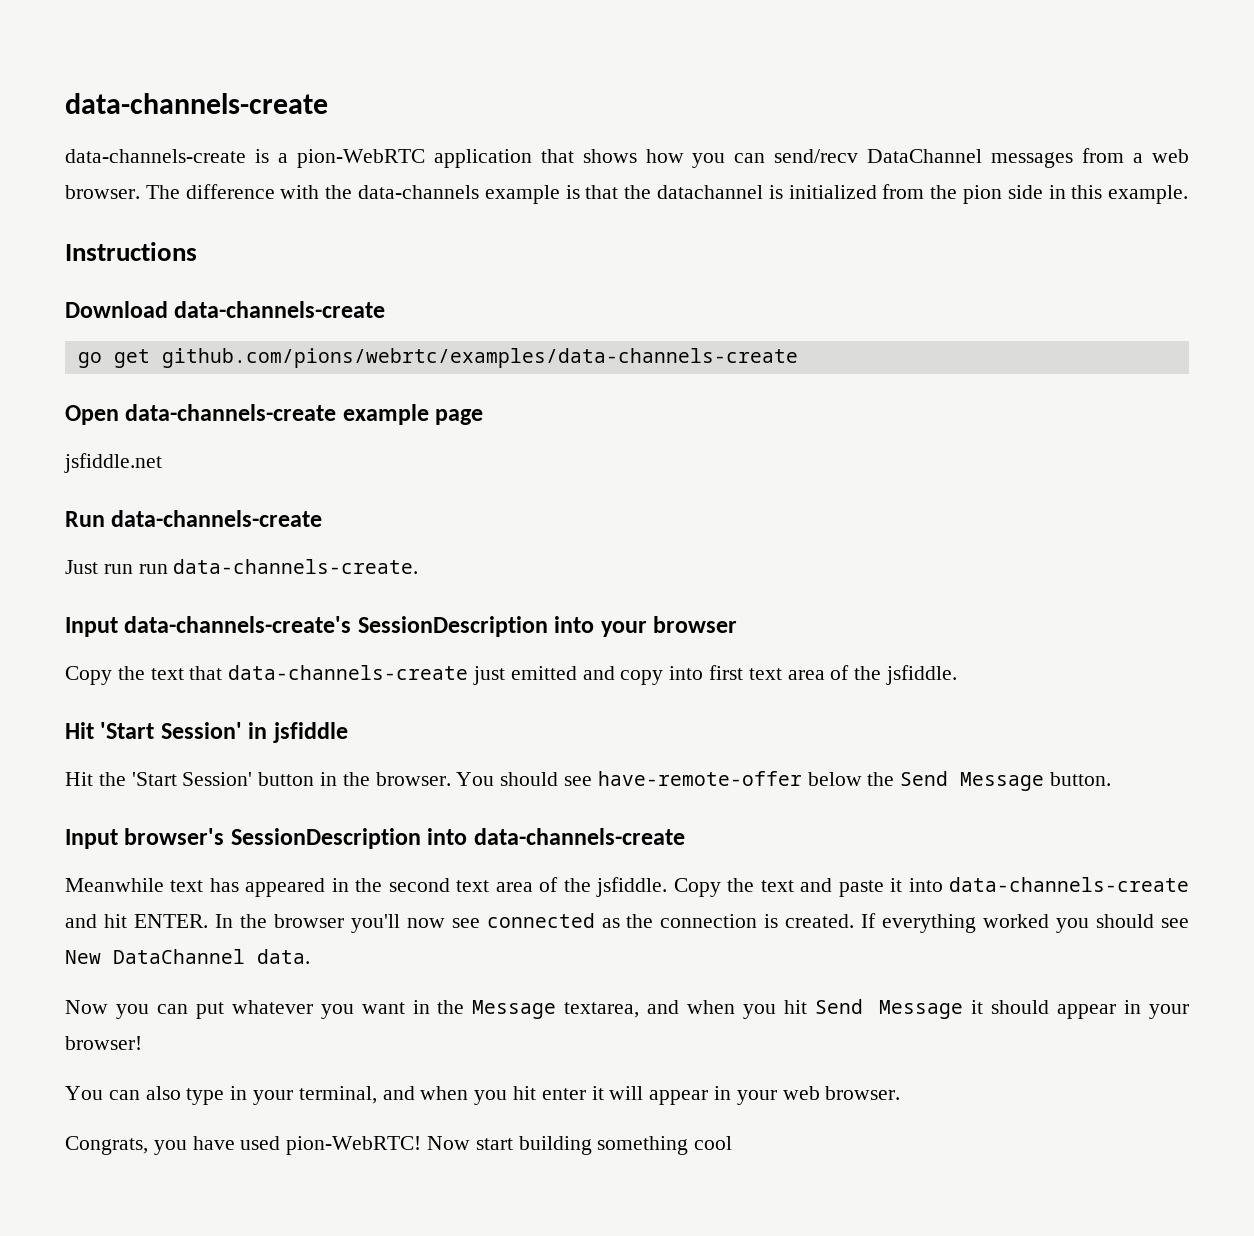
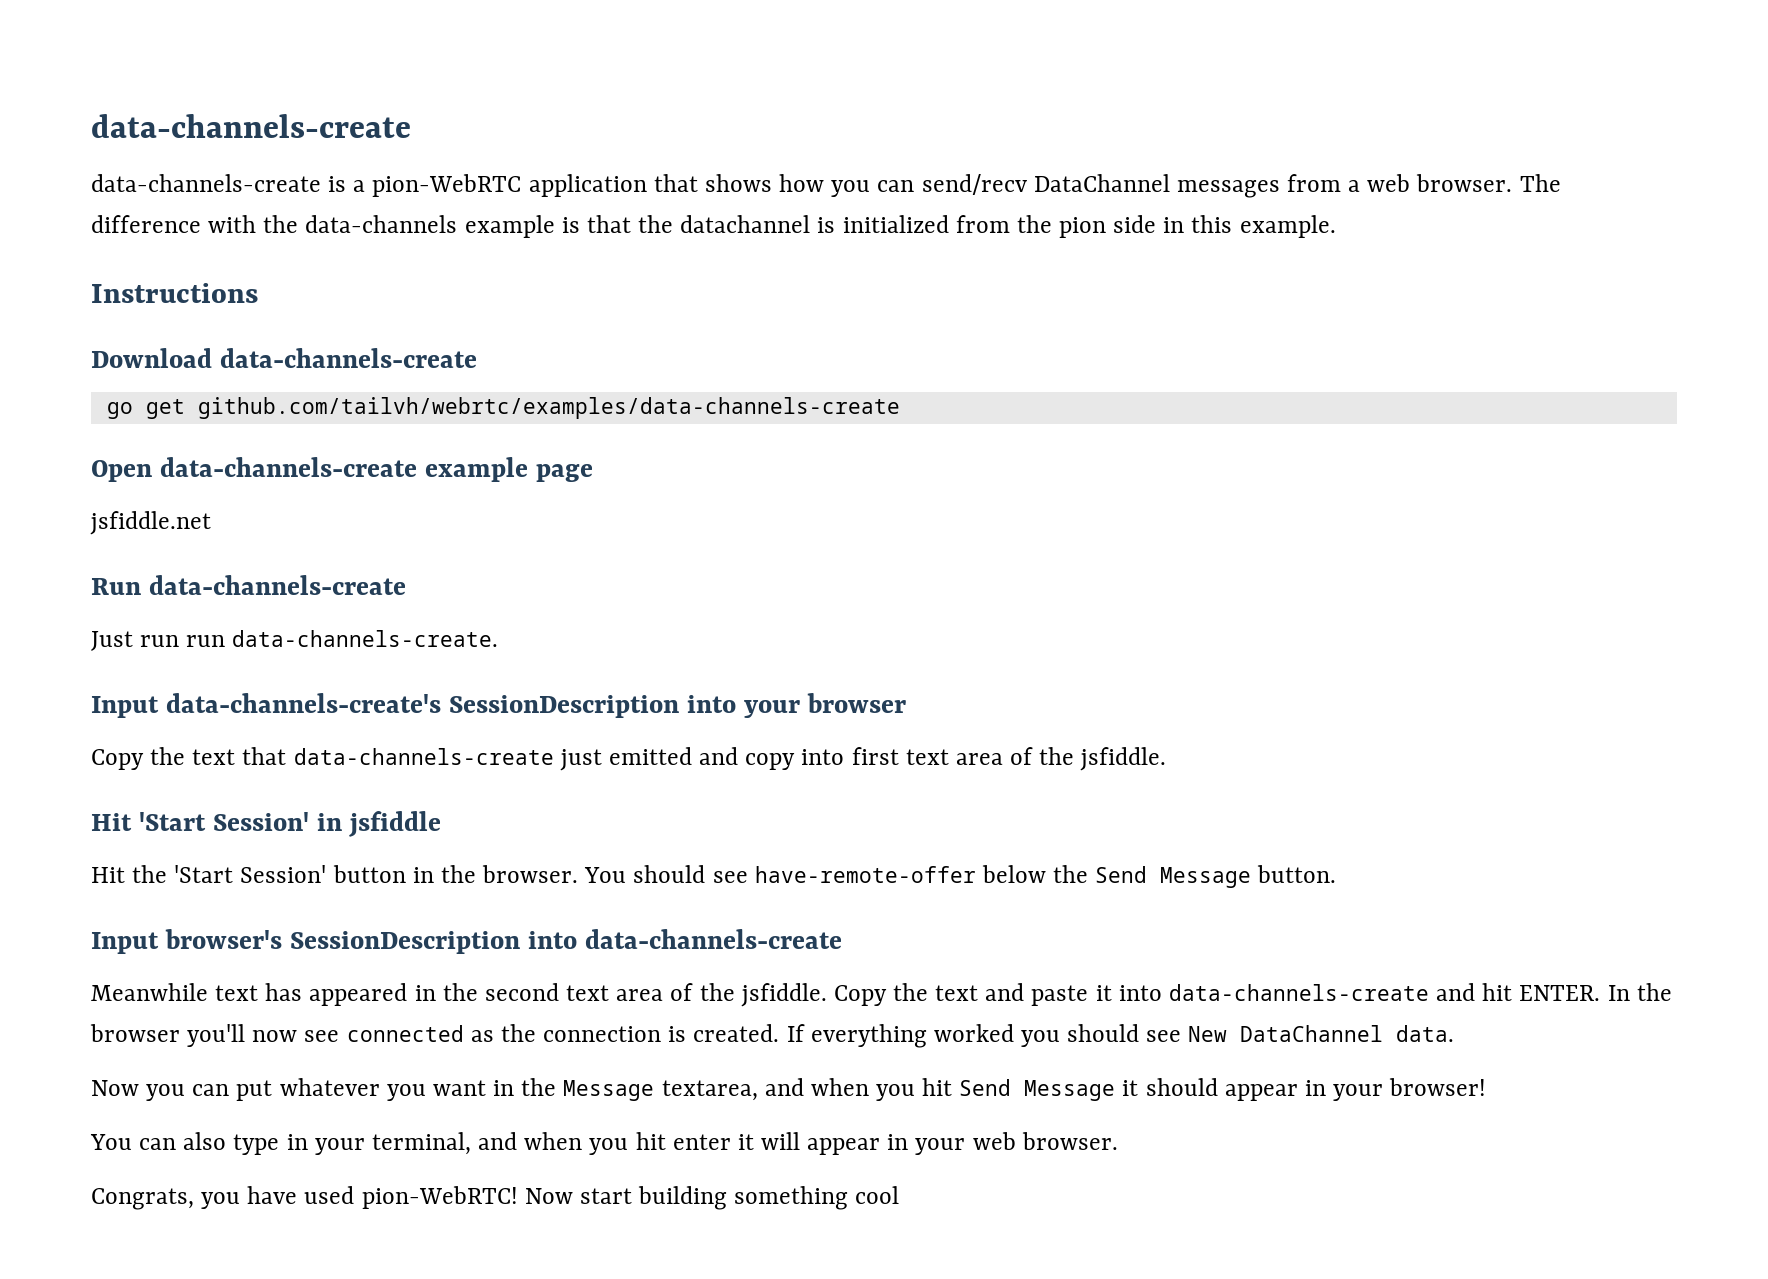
- go get github.com/pions/webrtc/examples/data-channels-create
+ go get github.com/tailvh/webrtc/examples/data-channels-create

